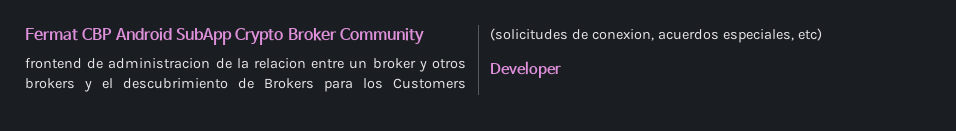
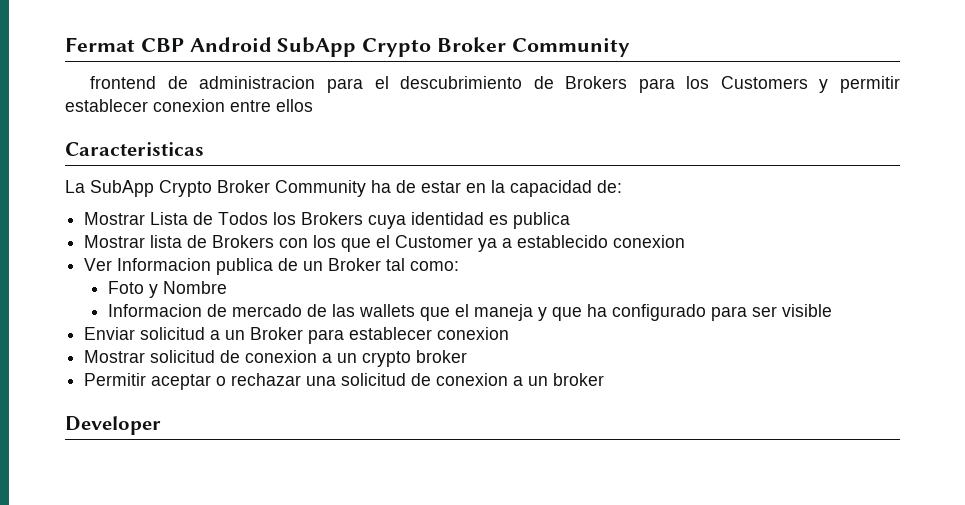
- frontend de administracion de la relacion entre un broker y otros brokers y el descubrimiento de Brokers para los Customers (solicitudes de conexion, acuerdos especiales, etc)
+ frontend de administracion para el descubrimiento de Brokers para los Customers y permitir establecer conexion entre ellos
+ Caracteristicas
+ La SubApp Crypto Broker Community ha de estar en la capacidad de:
+ Mostrar Lista de Todos los Brokers cuya identidad es publica
+ Mostrar lista de Brokers con los que el Customer ya a establecido conexion
+ Ver Informacion publica de un Broker tal como:
+ Foto y Nombre
+ Informacion de mercado de las wallets que el maneja y que ha configurado para ser visible
+ Enviar solicitud a un Broker para establecer conexion
+ Mostrar solicitud de conexion a un crypto broker
+ Permitir aceptar o rechazar una solicitud de conexion a un broker

